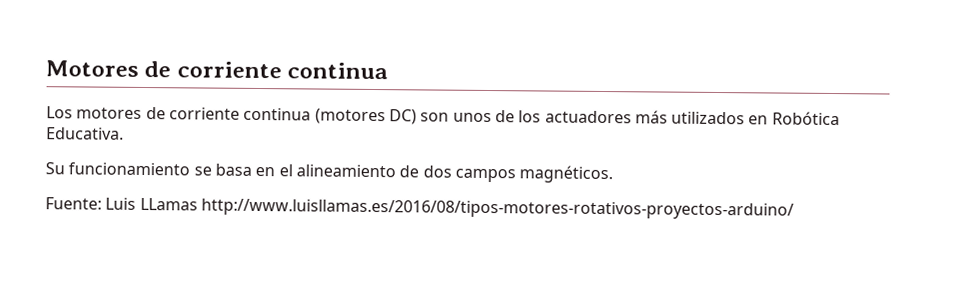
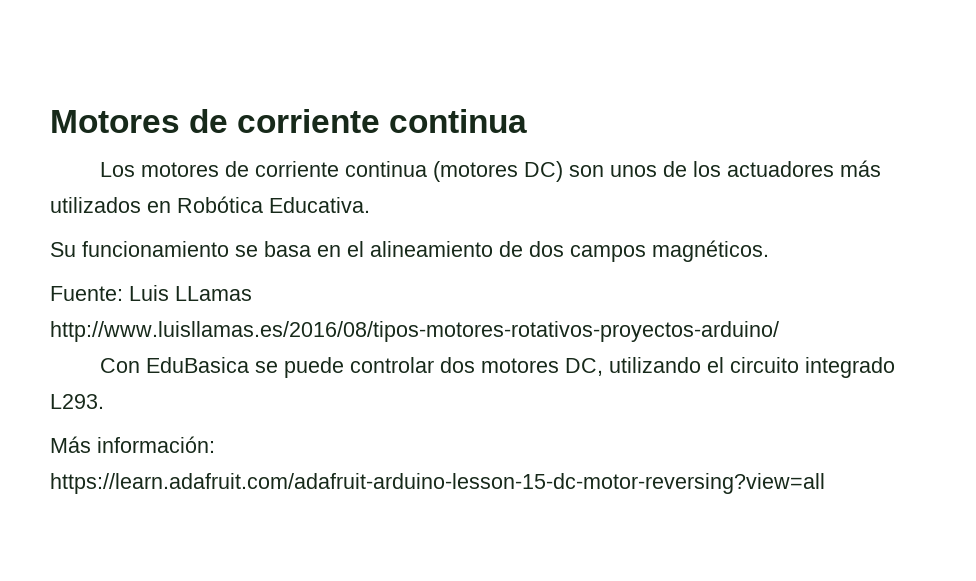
+ Con EduBasica se puede controlar dos motores DC, utilizando el circuito integrado L293.
+ Más información: https://learn.adafruit.com/adafruit-arduino-lesson-15-dc-motor-reversing?view=all

